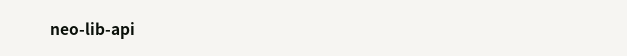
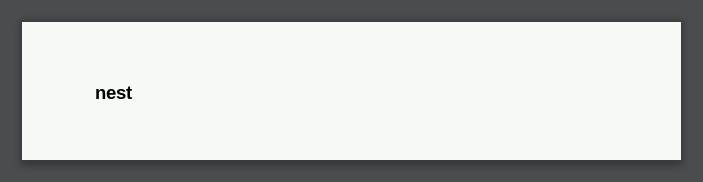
- neo-lib-api
+ nest

